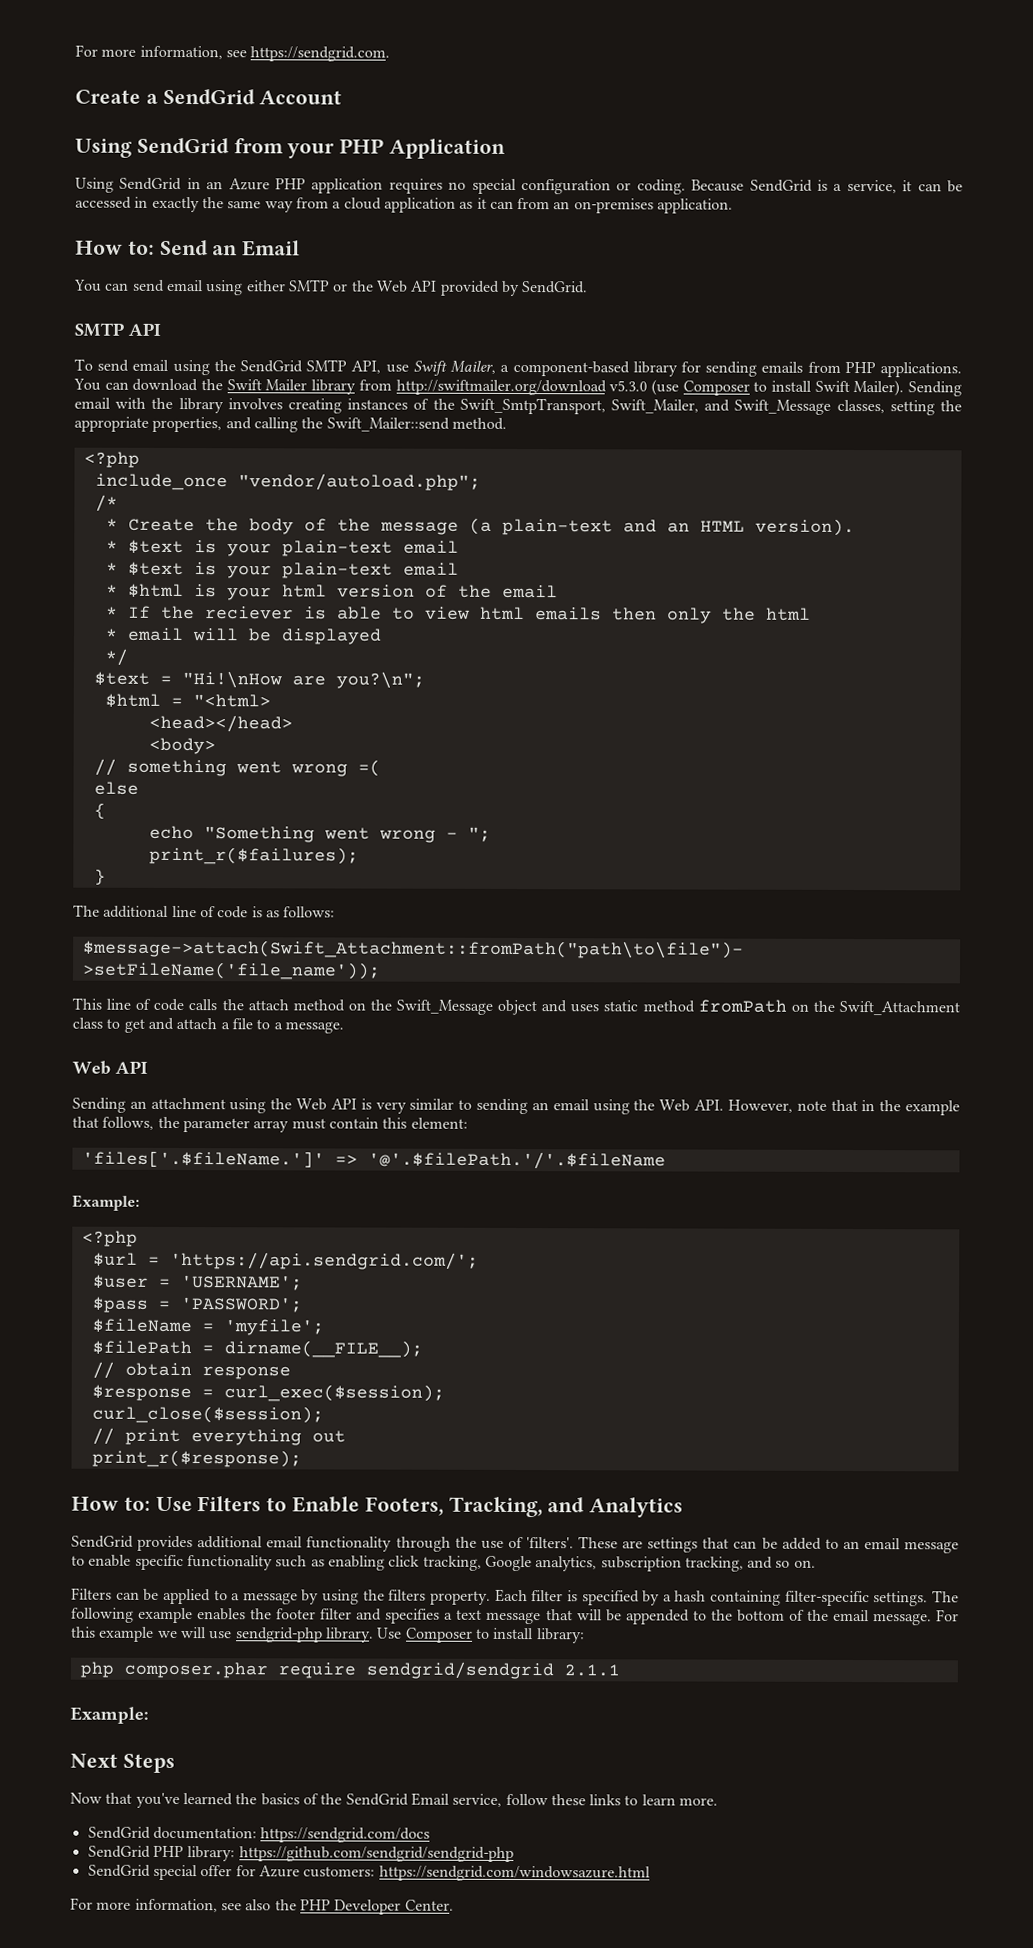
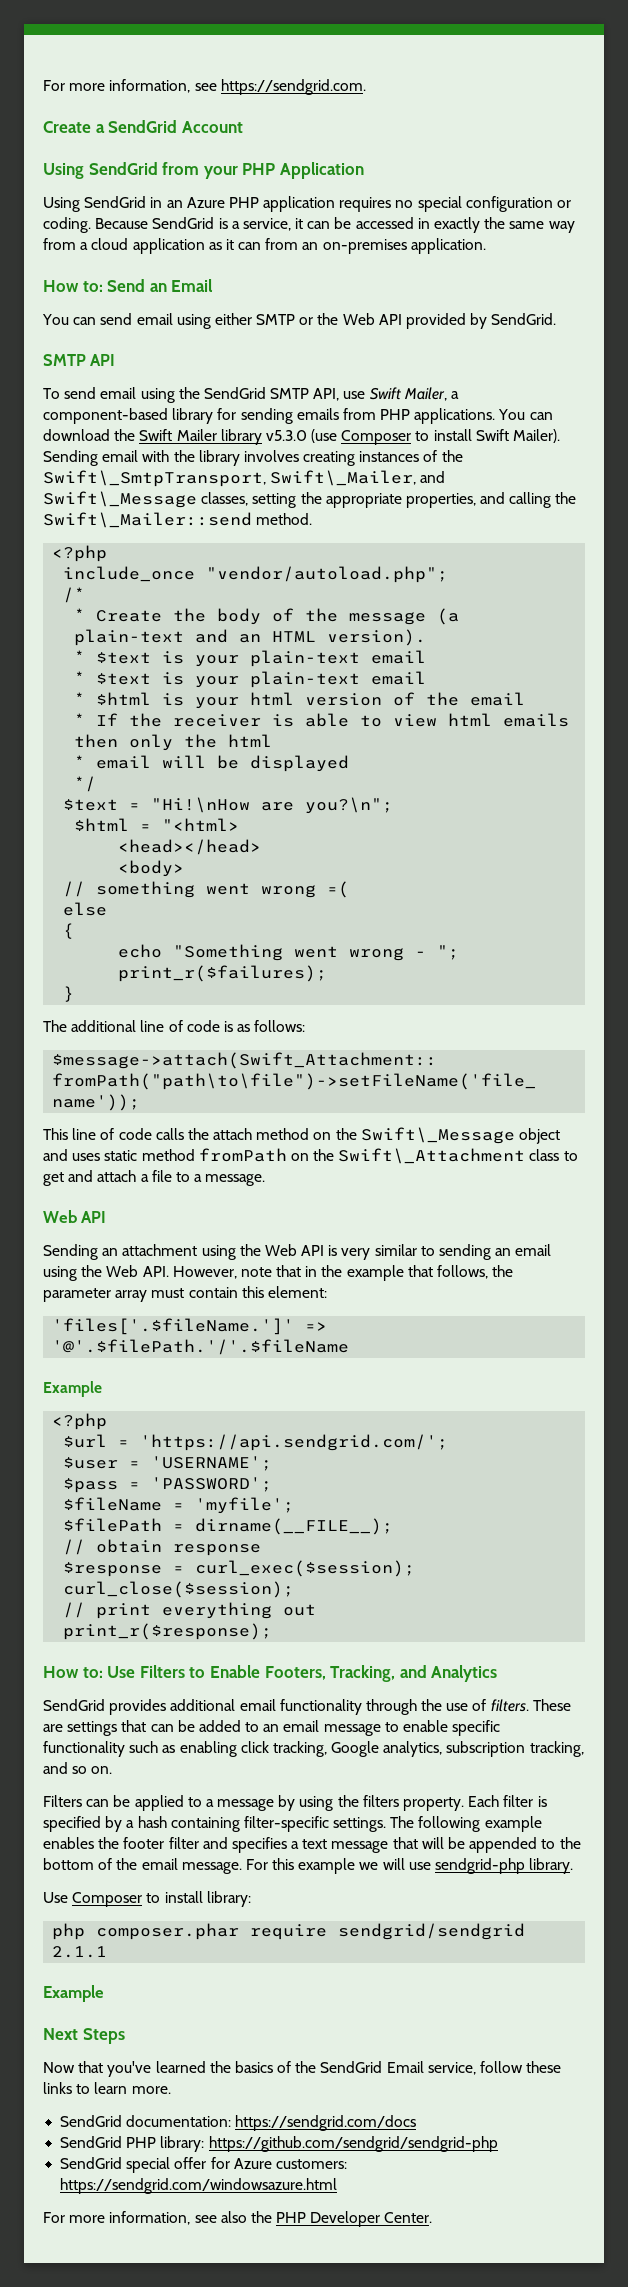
- You can download the Swift Mailer library from http://swiftmailer.org/download v5.3.0 (use Composer to install Swift Mailer).
+ You can download the Swift Mailer library v5.3.0 (use Composer to install Swift Mailer).
- Sending email with the library involves creating instances of the Swift_SmtpTransport, Swift_Mailer, and Swift_Message classes, setting the appropriate properties, and calling the Swift_Mailer::send method.
+ Sending email with the library involves creating instances of the Swift\_SmtpTransport, Swift\_Mailer, and Swift\_Message classes, setting the appropriate properties, and calling the Swift\_Mailer::send method.
- * If the reciever is able to view html emails then only the html
+ * If the receiver is able to view html emails then only the html
- This line of code calls the attach method on the Swift_Message object and uses static method fromPath on the Swift_Attachment class to get and attach a file to a message.
+ This line of code calls the attach method on the Swift\_Message object and uses static method fromPath on the Swift\_Attachment class to get and attach a file to a message.
  'files['.$fileName.']' => '@'.$filePath.'/'.$fileName
- Example:
+ Example
- SendGrid provides additional email functionality through the use of 'filters'.
+ SendGrid provides additional email functionality through the use of filters.
- For this example we will use sendgrid-php library. Use Composer to install library:
+ For this example we will use sendgrid-php library.
+ Use Composer to install library:
  php composer.phar require sendgrid/sendgrid 2.1.1
- Example:
+ Example

